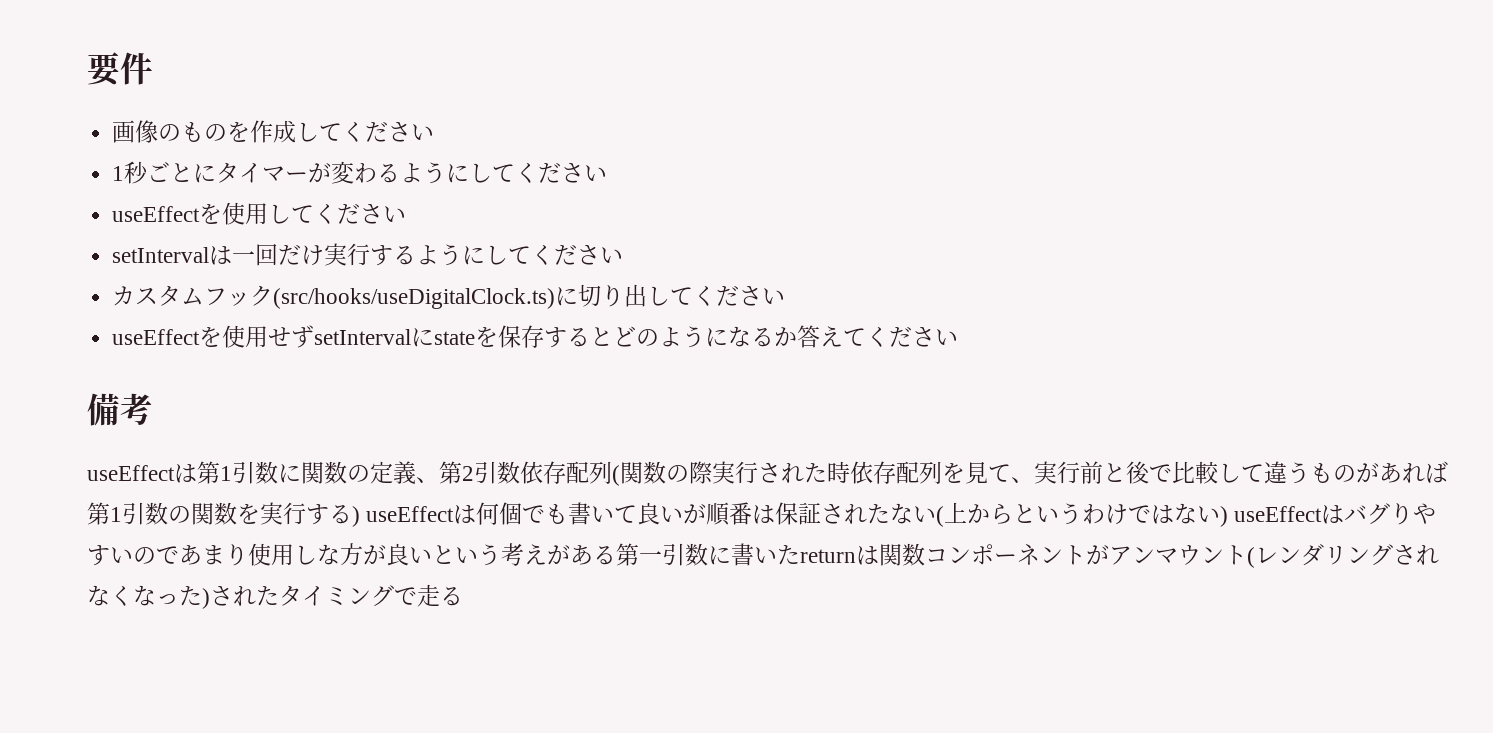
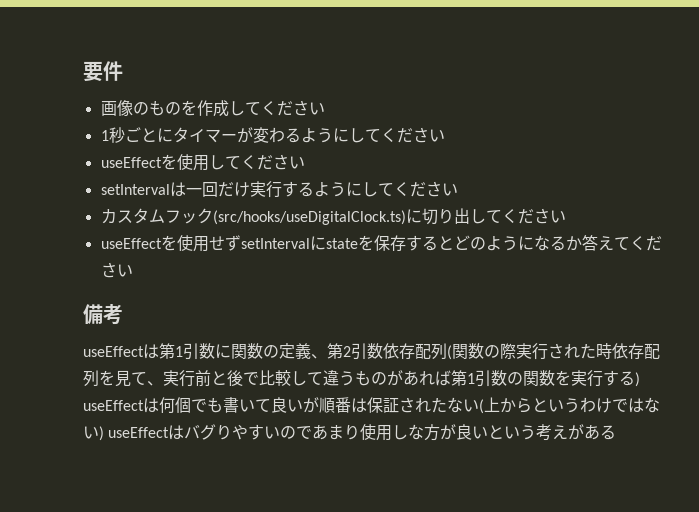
- useEffectは第1引数に関数の定義、第2引数依存配列(関数の際実行された時依存配列を見て、実行前と後で比較して違うものがあれば第1引数の関数を実行する) useEffectは何個でも書いて良いが順番は保証されたない(上からというわけではない) useEffectはバグりやすいのであまり使用しな方が良いという考えがある第一引数に書いたreturnは関数コンポーネントがアンマウント(レンダリングされなくなった)されたタイミングで走る
+ useEffectは第1引数に関数の定義、第2引数依存配列(関数の際実行された時依存配列を見て、実行前と後で比較して違うものがあれば第1引数の関数を実行する) useEffectは何個でも書いて良いが順番は保証されたない(上からというわけではない) useEffectはバグりやすいのであまり使用しな方が良いという考えがある

